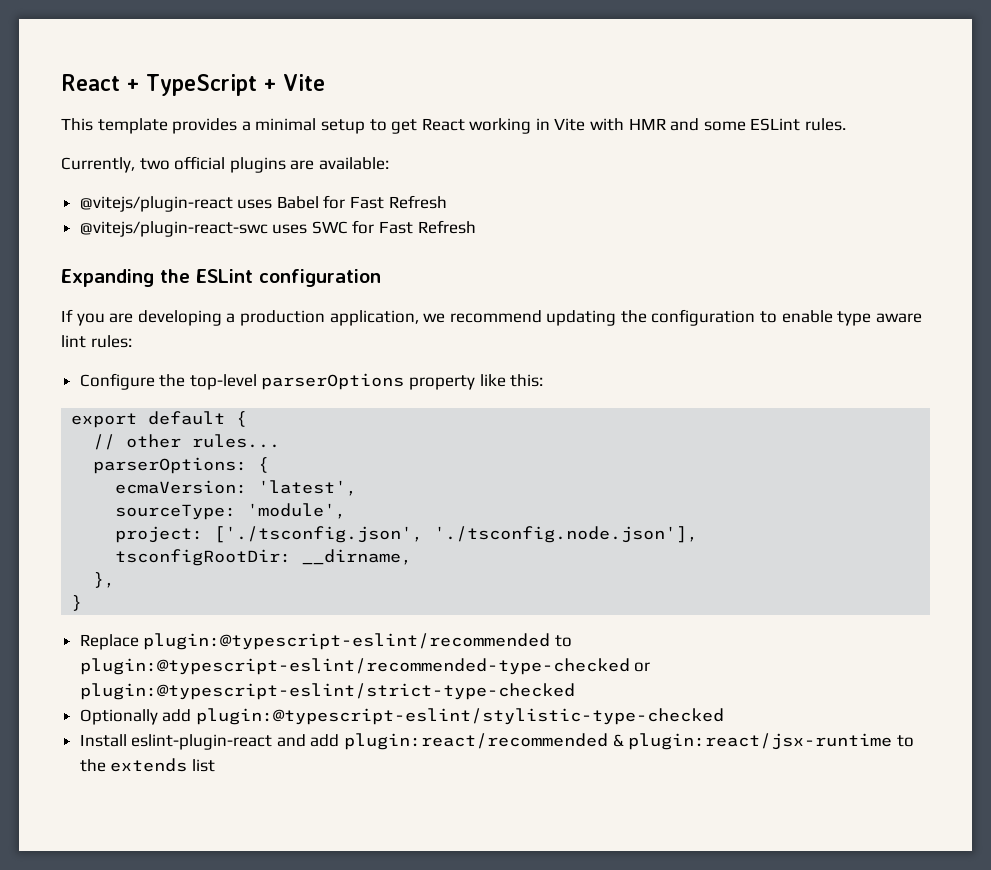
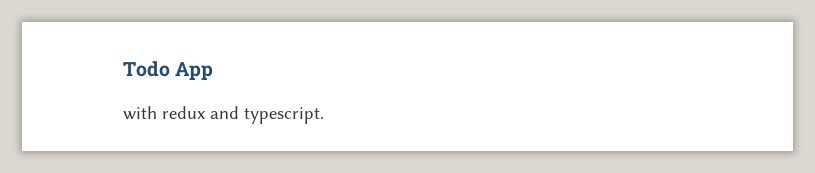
- React + TypeScript + Vite
- This template provides a minimal setup to get React working in Vite with HMR and some ESLint rules.
- Currently, two official plugins are available:
- @vitejs/plugin-react uses Babel for Fast Refresh
- @vitejs/plugin-react-swc uses SWC for Fast Refresh
- Expanding the ESLint configuration
- If you are developing a production application, we recommend updating the configuration to enable type aware lint rules:
- Configure the top-level parserOptions property like this:
- export default {
- // other rules...
- parserOptions: {
- ecmaVersion: 'latest',
- sourceType: 'module',
- project: ['./tsconfig.json', './tsconfig.node.json'],
- tsconfigRootDir: __dirname,
- },
- }
- Replace plugin:@typescript-eslint/recommended to plugin:@typescript-eslint/recommended-type-checked or plugin:@typescript-eslint/strict-type-checked
- Optionally add plugin:@typescript-eslint/stylistic-type-checked
- Install eslint-plugin-react and add plugin:react/recommended & plugin:react/jsx-runtime to the extends list
+ Todo App
+ with redux and typescript.

